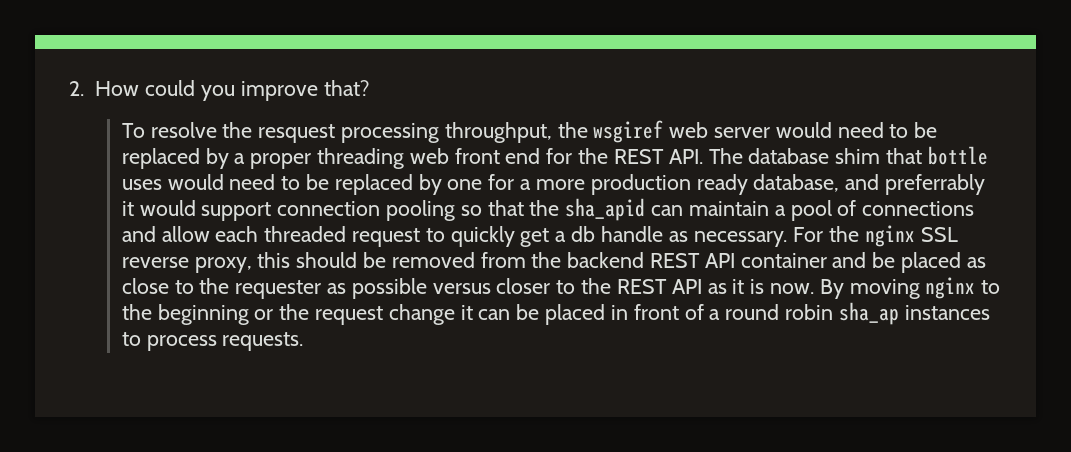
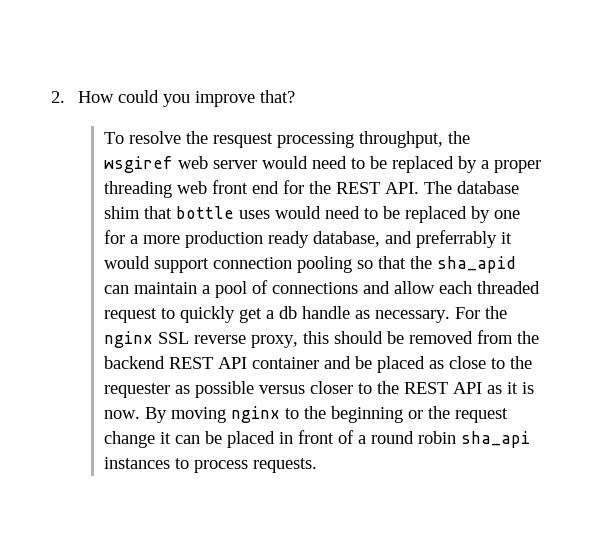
- By moving nginx to the beginning or the request change it can be placed in front of a round robin sha_ap instances to process requests.
+ By moving nginx to the beginning or the request change it can be placed in front of a round robin sha_api instances to process requests.

